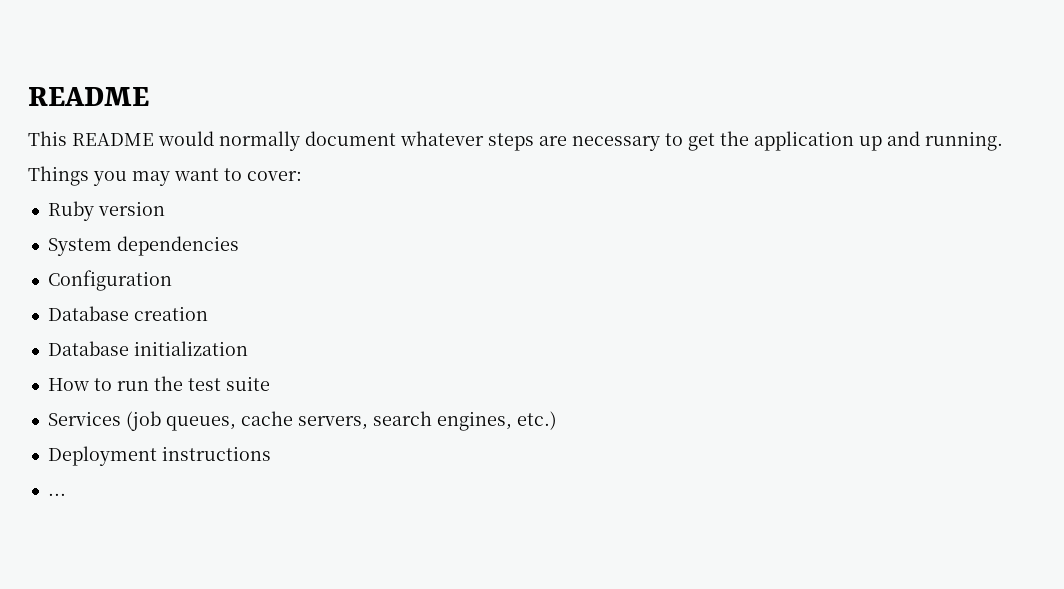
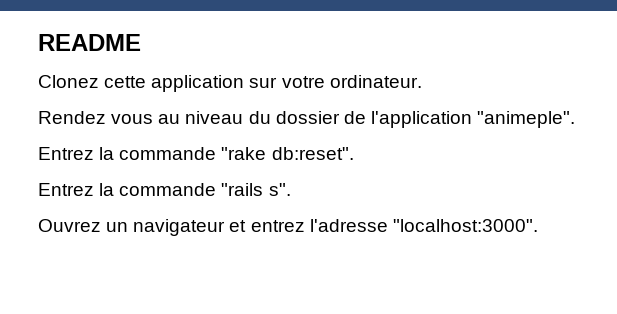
- This README would normally document whatever steps are necessary to get the application up and running.
- Things you may want to cover:
- Ruby version
- System dependencies
- Configuration
- Database creation
- Database initialization
- How to run the test suite
- Services (job queues, cache servers, search engines, etc.)
- Deployment instructions
- ...
+ Clonez cette application sur votre ordinateur.
+ Rendez vous au niveau du dossier de l'application "animeple".
+ Entrez la commande "rake db:reset".
+ Entrez la commande "rails s".
+ Ouvrez un navigateur et entrez l'adresse "localhost:3000".

